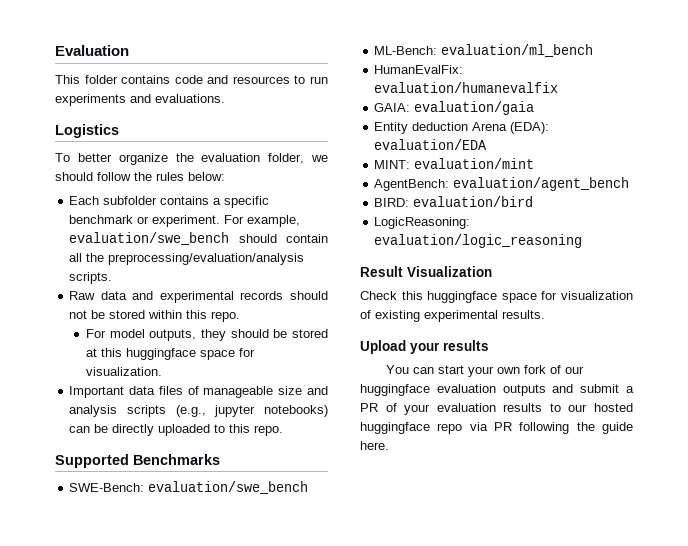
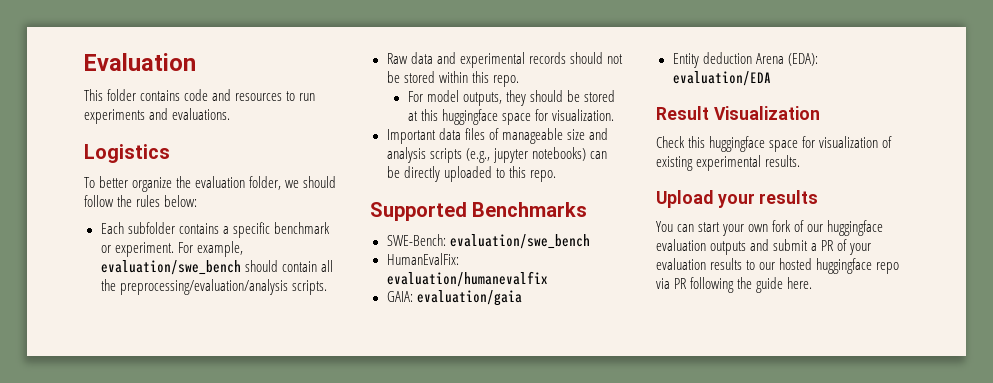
- ML-Bench: evaluation/ml_bench
- MINT: evaluation/mint
- AgentBench: evaluation/agent_bench
- BIRD: evaluation/bird
- LogicReasoning: evaluation/logic_reasoning

